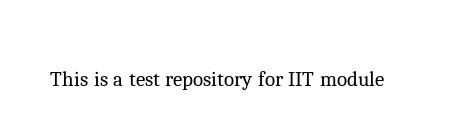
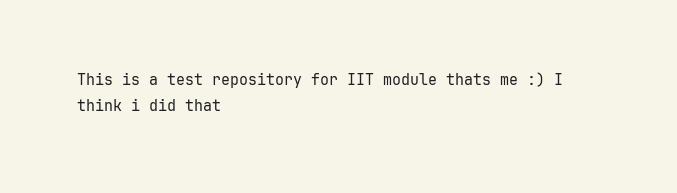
- This is a test repository for IIT module
+ This is a test repository for IIT module thats me :) I think i did that

